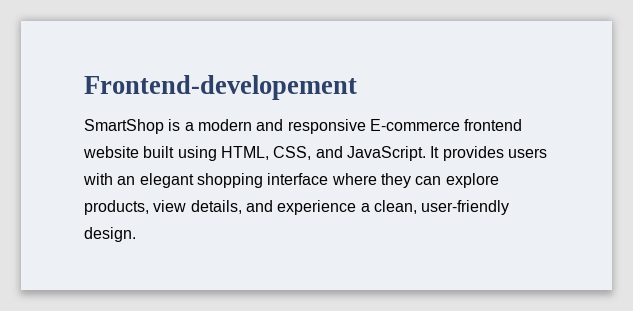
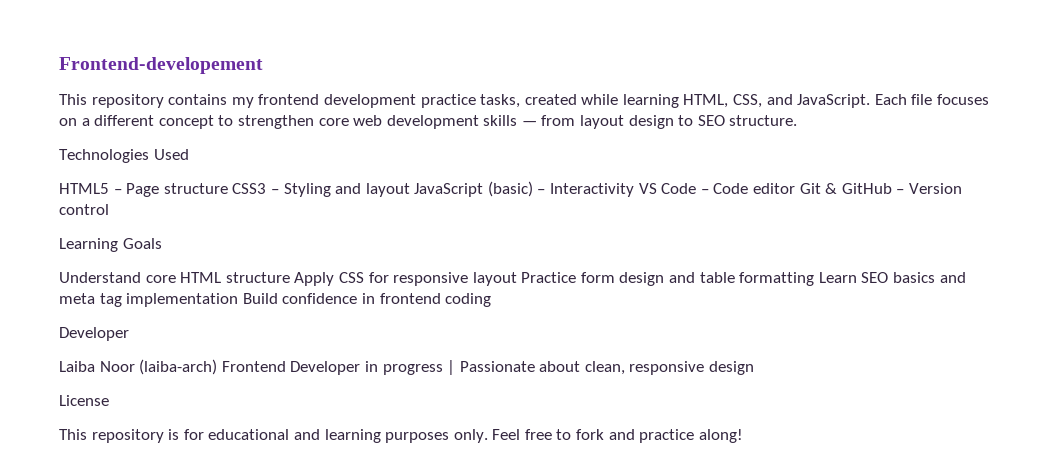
- SmartShop is a modern and responsive E-commerce frontend website built using HTML, CSS, and JavaScript. It provides users with an elegant shopping interface where they can explore products, view details, and experience a clean, user-friendly design.
+ This repository contains my frontend development practice tasks, created while learning HTML, CSS, and JavaScript. Each file focuses on a different concept to strengthen core web development skills — from layout design to SEO structure.
+ Technologies Used
+ HTML5 – Page structure CSS3 – Styling and layout JavaScript (basic) – Interactivity VS Code – Code editor Git & GitHub – Version control
+ Learning Goals
+ Understand core HTML structure Apply CSS for responsive layout Practice form design and table formatting Learn SEO basics and meta tag implementation Build confidence in frontend coding
+ Developer
+ Laiba Noor (laiba-arch) Frontend Developer in progress | Passionate about clean, responsive design
+ License
+ This repository is for educational and learning purposes only. Feel free to fork and practice along!

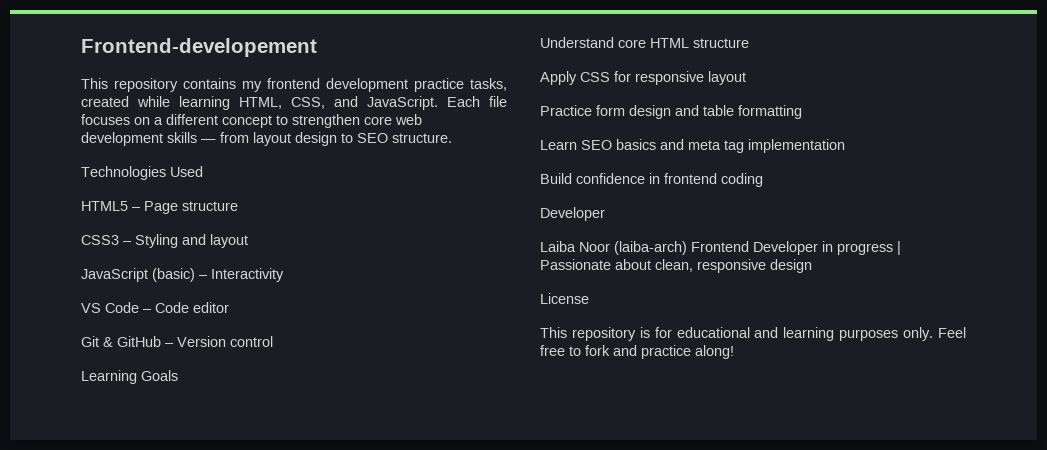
- HTML5 – Page structure CSS3 – Styling and layout JavaScript (basic) – Interactivity VS Code – Code editor Git & GitHub – Version control
+ HTML5 – Page structure
+ CSS3 – Styling and layout
+ JavaScript (basic) – Interactivity
+ VS Code – Code editor
+ Git & GitHub – Version control
- Understand core HTML structure Apply CSS for responsive layout Practice form design and table formatting Learn SEO basics and meta tag implementation Build confidence in frontend coding
+ Understand core HTML structure
+ Apply CSS for responsive layout
+ Practice form design and table formatting
+ Learn SEO basics and meta tag implementation
+ Build confidence in frontend coding

